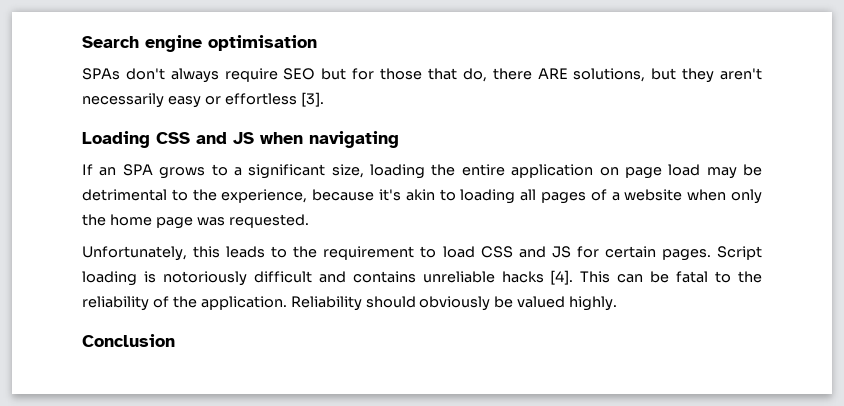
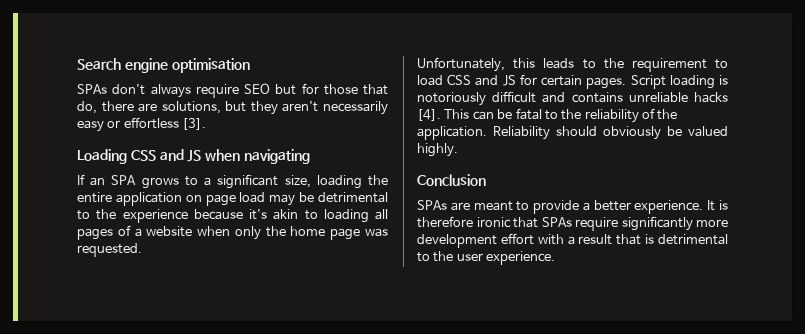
- SPAs don't always require SEO but for those that do, there ARE solutions, but they aren't necessarily easy or effortless [3].
+ SPAs don't always require SEO but for those that do, there are solutions, but they aren't necessarily easy or effortless [3].
- If an SPA grows to a significant size, loading the entire application on page load may be detrimental to the experience, because it's akin to loading all pages of a website when only the home page was requested.
+ If an SPA grows to a significant size, loading the entire application on page load may be detrimental to the experience because it's akin to loading all pages of a website when only the home page was requested.
+ SPAs are meant to provide a better experience. It is therefore ironic that SPAs require significantly more development effort with a result that is detrimental to the user experience.

